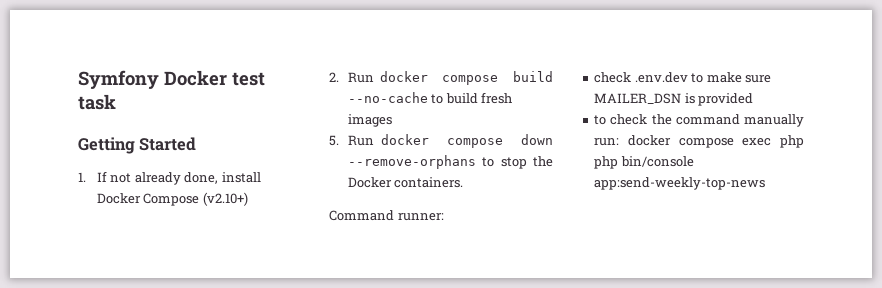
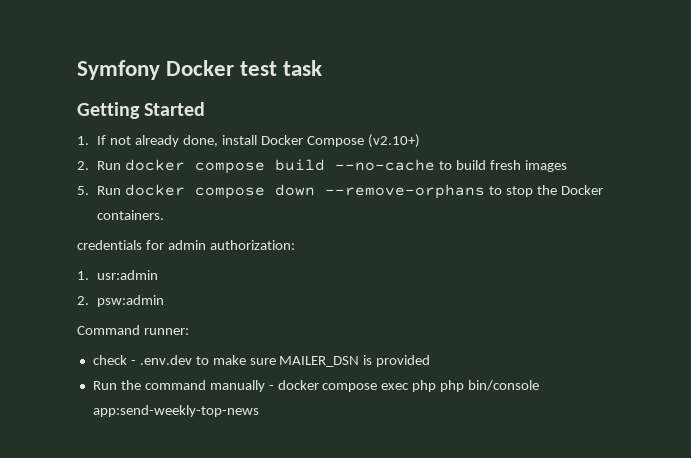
+ credentials for admin authorization:
+ 1. usr:admin
+ 2. psw:admin
- check .env.dev to make sure MAILER_DSN is provided
+ check - .env.dev to make sure MAILER_DSN is provided
- to check the command manually run: docker compose exec php php bin/console app:send-weekly-top-news
+ Run the command manually - docker compose exec php php bin/console app:send-weekly-top-news

